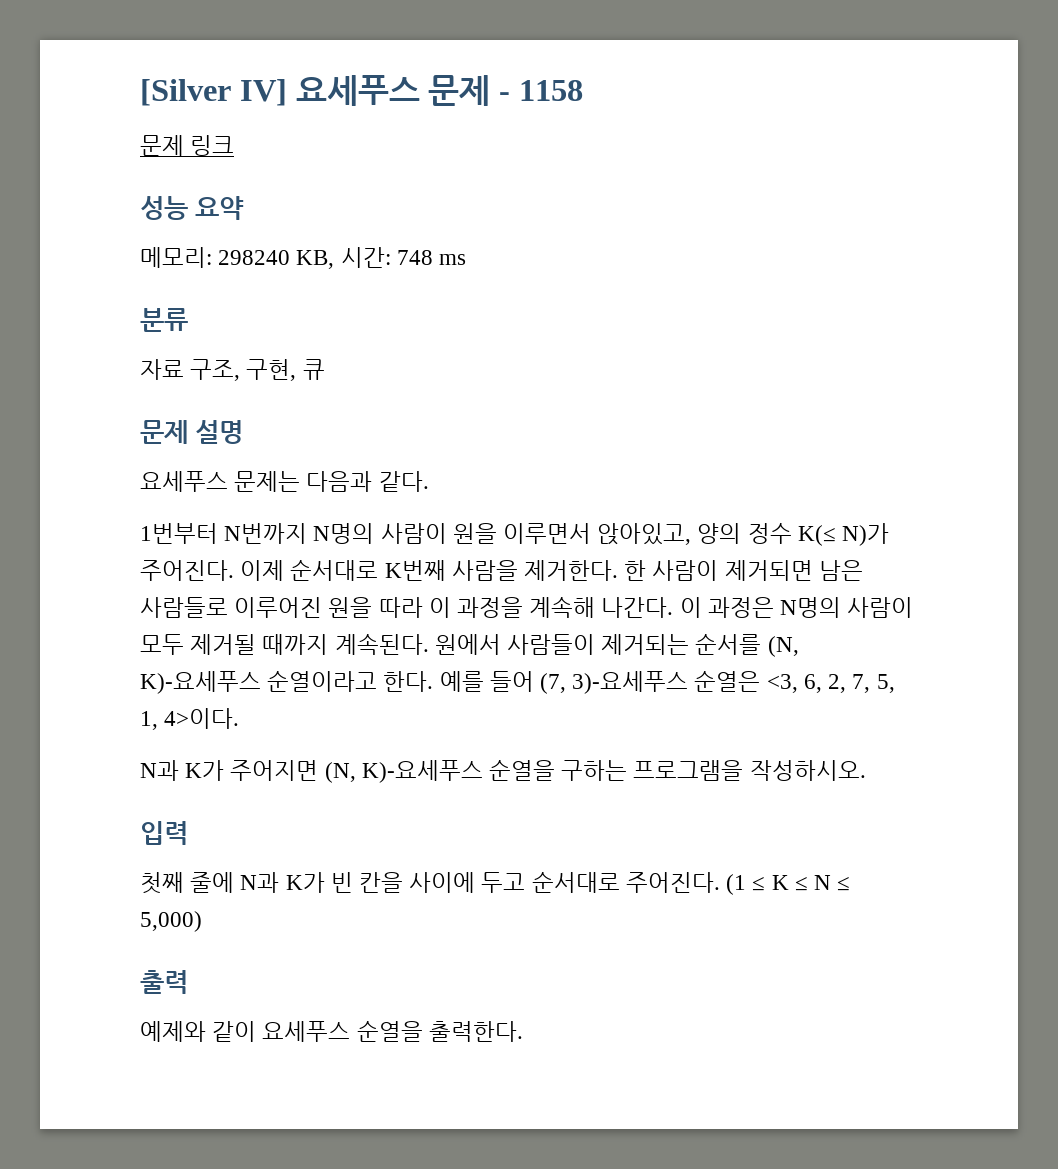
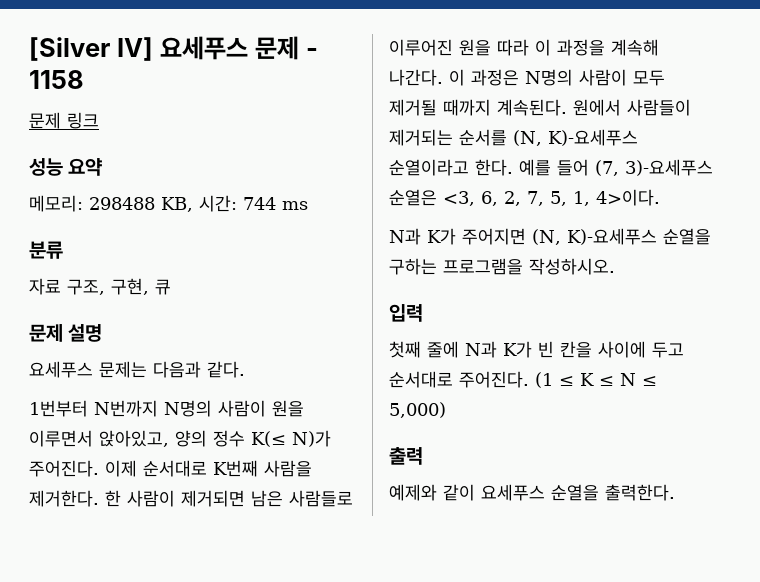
- 메모리: 298240 KB, 시간: 748 ms
+ 메모리: 298488 KB, 시간: 744 ms

